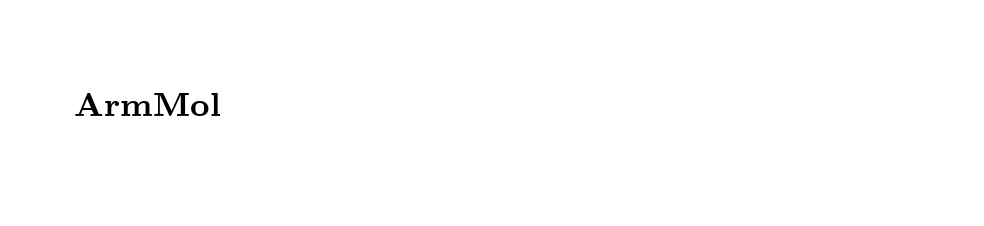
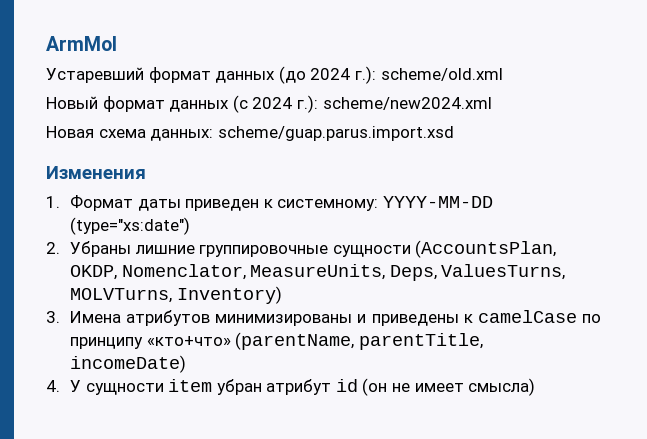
+ Устаревший формат данных (до 2024 г.): scheme/old.xml
+ Новый формат данных (с 2024 г.): scheme/new2024.xml
+ Новая схема данных: scheme/guap.parus.import.xsd
+ Изменения
+ 1. Формат даты приведен к системному: YYYY-MM-DD (type="xs:date")
+ 2. Убраны лишние группировочные сущности (AccountsPlan, OKDP, Nomenclator, MeasureUnits, Deps, ValuesTurns, MOLVTurns, Inventory)
+ 3. Имена атрибутов минимизированы и приведены к camelCase по принципу «кто+что» (parentName, parentTitle, incomeDate)
+ 4. У сущности item убран атрибут id (он не имеет смысла)

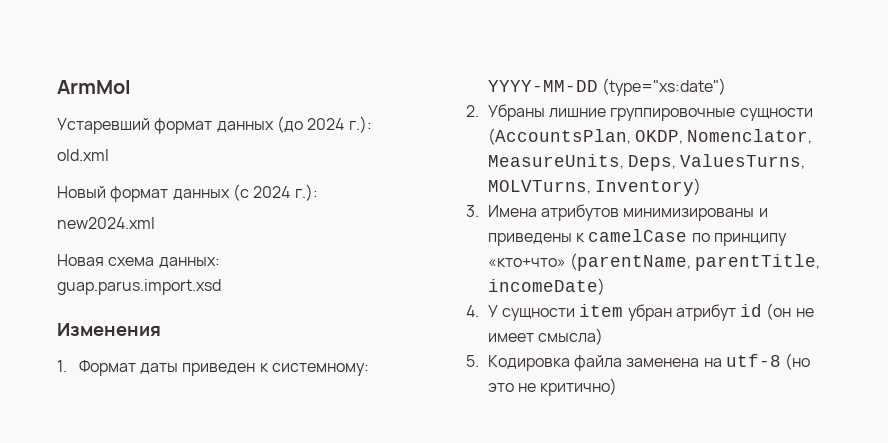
- Устаревший формат данных (до 2024 г.): scheme/old.xml
+ Устаревший формат данных (до 2024 г.):
+ old.xml
- Новый формат данных (с 2024 г.): scheme/new2024.xml
+ Новый формат данных (с 2024 г.):
+ new2024.xml
- Новая схема данных: scheme/guap.parus.import.xsd
+ Новая схема данных:
+ guap.parus.import.xsd
+ 5. Кодировка файла заменена на utf-8 (но это не критично)

